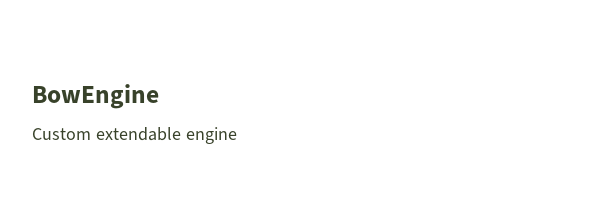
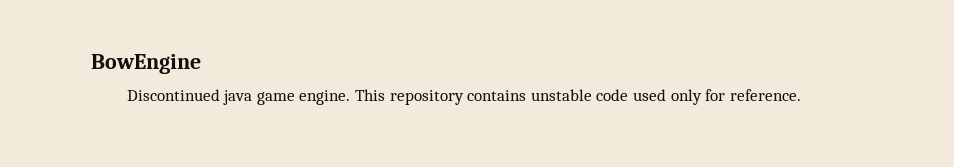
- Custom extendable engine
+ Discontinued java game engine. This repository contains unstable code used only for reference.

